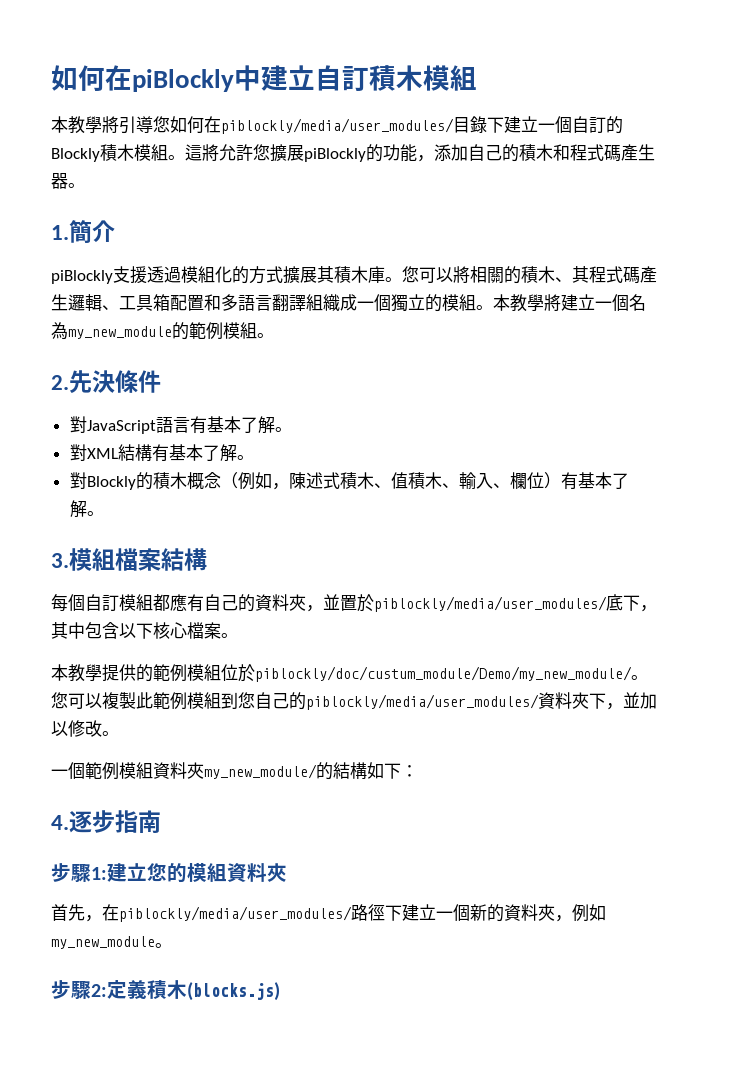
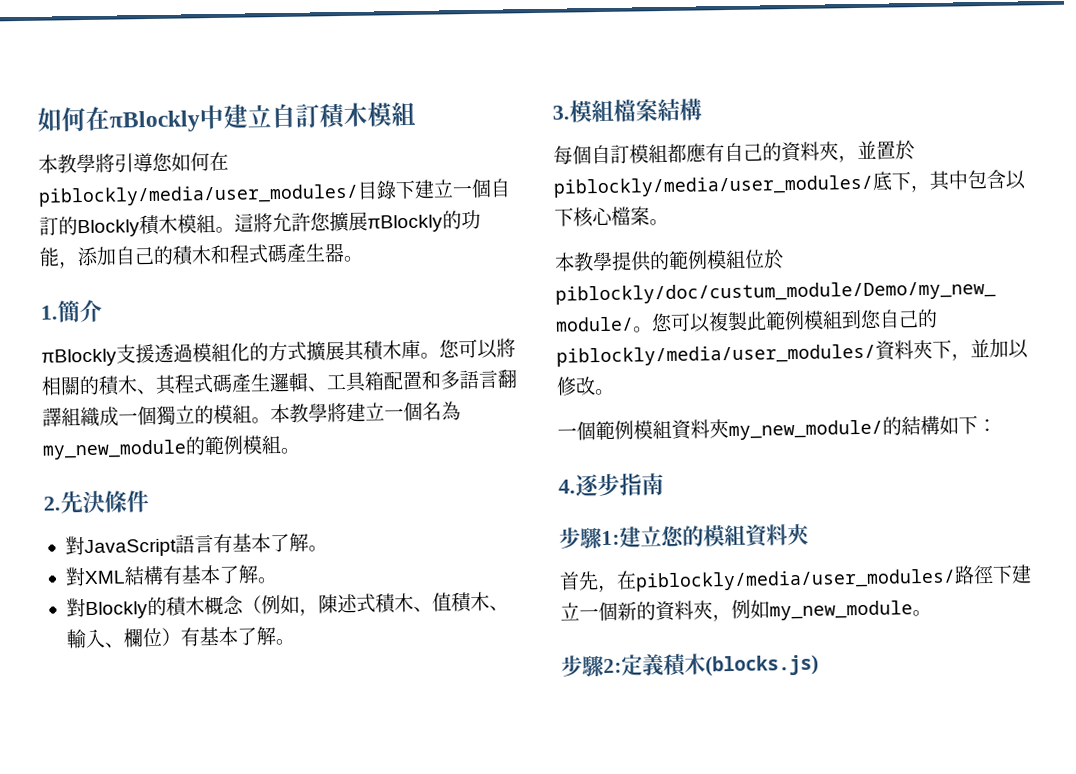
- 如何在piBlockly中建立自訂積木模組
+ 如何在πBlockly中建立自訂積木模組
- 這將允許您擴展piBlockly的功能，添加自己的積木和程式碼產生器。
+ 這將允許您擴展πBlockly的功能，添加自己的積木和程式碼產生器。
- piBlockly支援透過模組化的方式擴展其積木庫。
+ πBlockly支援透過模組化的方式擴展其積木庫。

